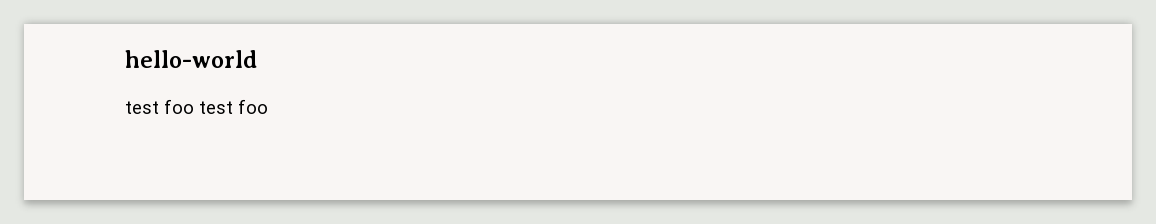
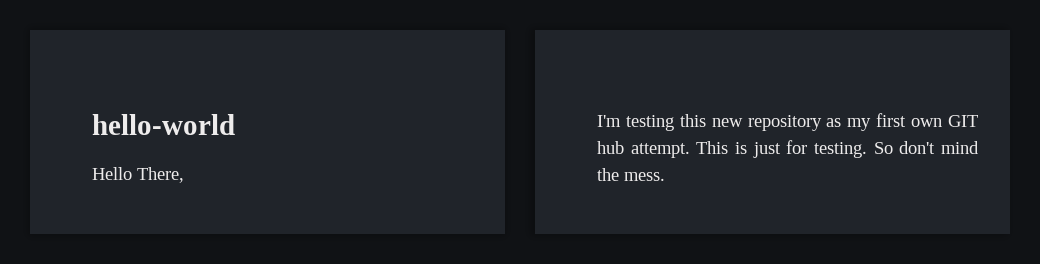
- test foo test foo
+ Hello There,
+ I'm testing this new repository as my first own GIT hub attempt. This is just for testing. So don't mind the mess.

